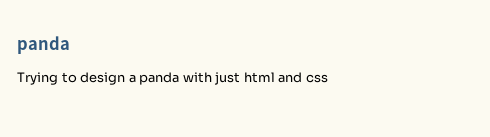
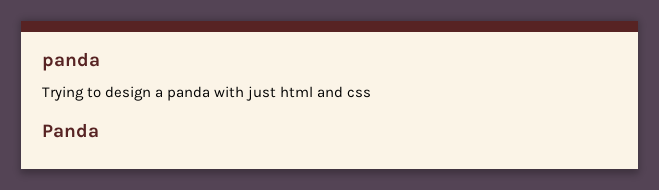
+ Panda

